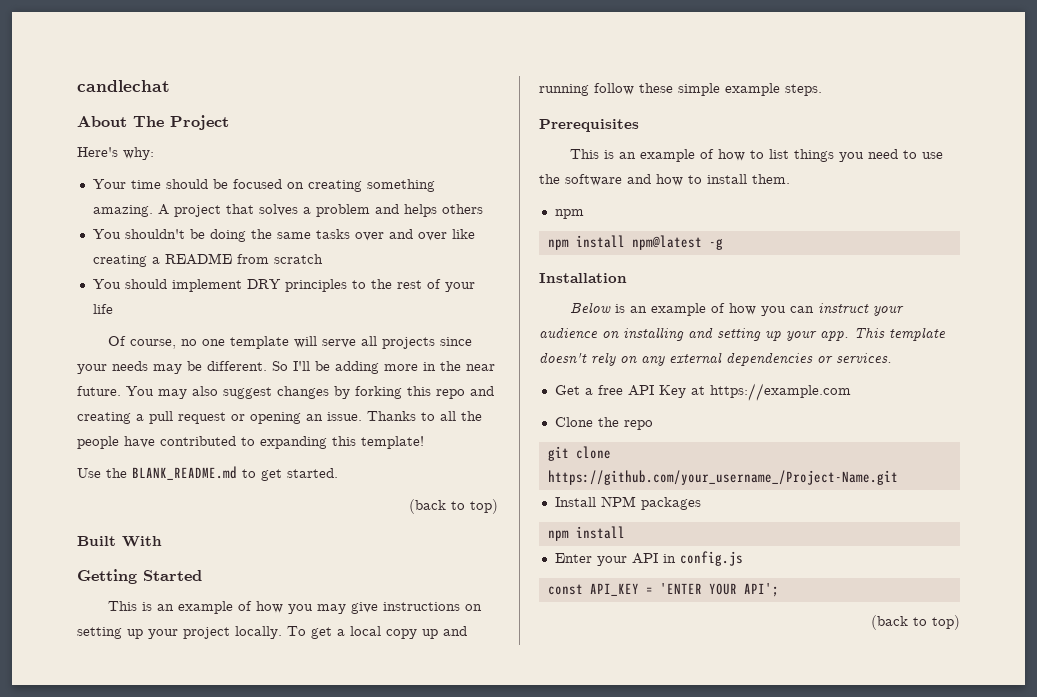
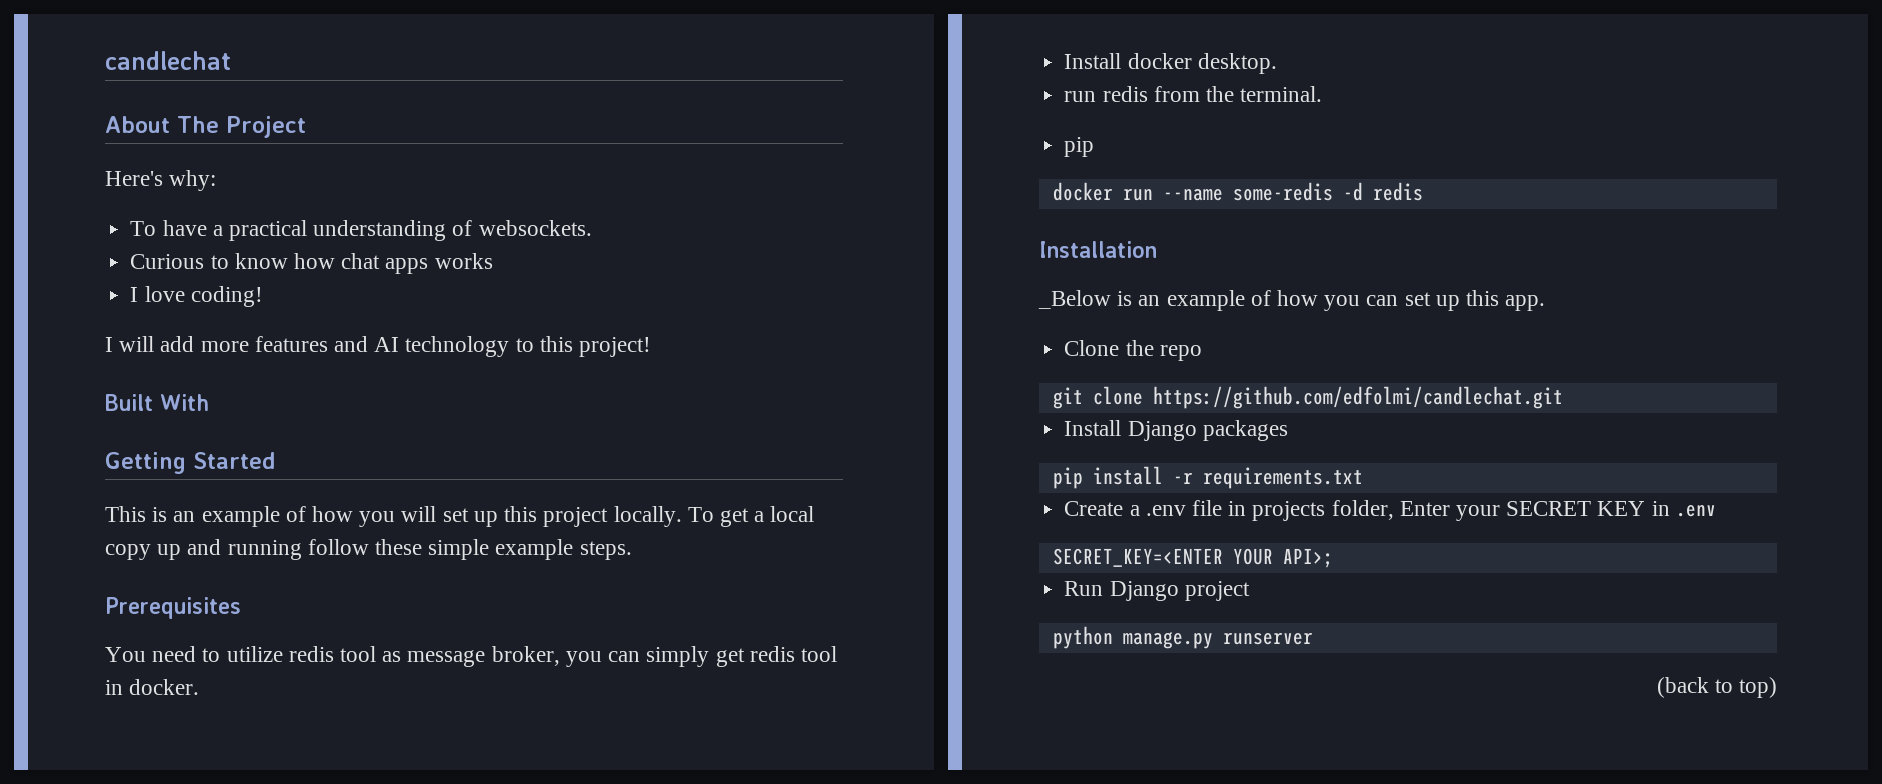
- Your time should be focused on creating something amazing. A project that solves a problem and helps others
- You shouldn't be doing the same tasks over and over like creating a README from scratch
- You should implement DRY principles to the rest of your life
- Of course, no one template will serve all projects since your needs may be different. So I'll be adding more in the near future. You may also suggest changes by forking this repo and creating a pull request or opening an issue. Thanks to all the people have contributed to expanding this template!
- Use the BLANK_README.md to get started.
- (back to top)
+ To have a practical understanding of websockets.
+ Curious to know how chat apps works
+ I love coding!
+ I will add more features and AI technology to this project!
- This is an example of how you may give instructions on setting up your project locally.
+ This is an example of how you will set up this project locally.
- This is an example of how to list things you need to use the software and how to install them.
- npm
- npm install npm@latest -g
+ You need to utilize redis tool as message broker, you can simply get redis tool in docker.
+ Install docker desktop.
+ run redis from the terminal.
+ pip
+ docker run --name some-redis -d redis
- Below is an example of how you can instruct your audience on installing and setting up your app. This template doesn't rely on any external dependencies or services.
- Get a free API Key at https://example.com
+ _Below is an example of how you can set up this app.
- git clone https://github.com/your_username_/Project-Name.git
- Install NPM packages
- npm install
- Enter your API in config.js
- const API_KEY = 'ENTER YOUR API';
+ git clone https://github.com/edfolmi/candlechat.git
+ Install Django packages
+ pip install -r requirements.txt
+ Create a .env file in projects folder, Enter your SECRET KEY in .env
+ SECRET_KEY=<ENTER YOUR API>;
+ Run Django project
+ python manage.py runserver

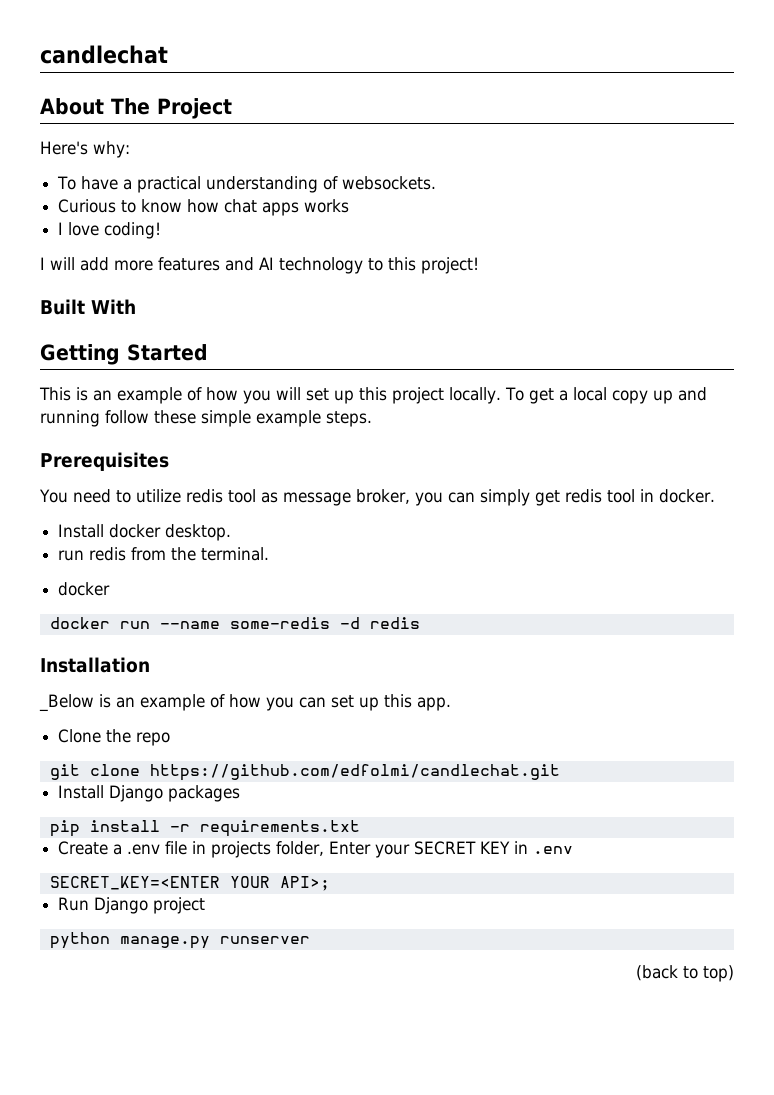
  run redis from the terminal.
- pip
+ docker

